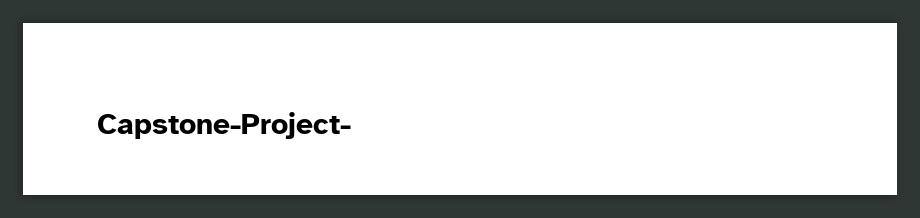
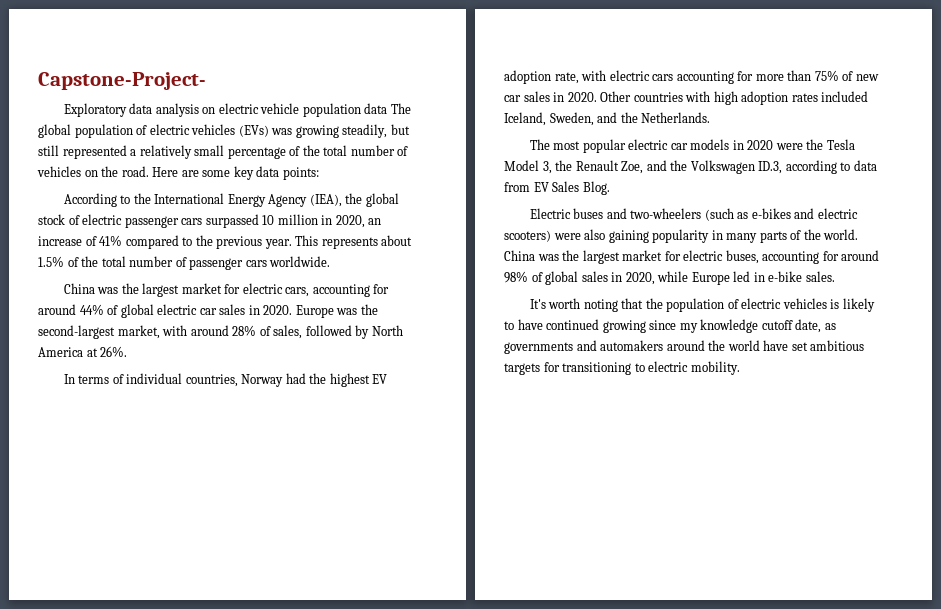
+ Exploratory data analysis on electric vehicle population data The global population of electric vehicles (EVs) was growing steadily, but still represented a relatively small percentage of the total number of vehicles on the road. Here are some key data points:
+ According to the International Energy Agency (IEA), the global stock of electric passenger cars surpassed 10 million in 2020, an increase of 41% compared to the previous year. This represents about 1.5% of the total number of passenger cars worldwide.
+ China was the largest market for electric cars, accounting for around 44% of global electric car sales in 2020. Europe was the second-largest market, with around 28% of sales, followed by North America at 26%.
+ In terms of individual countries, Norway had the highest EV adoption rate, with electric cars accounting for more than 75% of new car sales in 2020. Other countries with high adoption rates included Iceland, Sweden, and the Netherlands.
+ The most popular electric car models in 2020 were the Tesla Model 3, the Renault Zoe, and the Volkswagen ID.3, according to data from EV Sales Blog.
+ Electric buses and two-wheelers (such as e-bikes and electric scooters) were also gaining popularity in many parts of the world. China was the largest market for electric buses, accounting for around 98% of global sales in 2020, while Europe led in e-bike sales.
+ It's worth noting that the population of electric vehicles is likely to have continued growing since my knowledge cutoff date, as governments and automakers around the world have set ambitious targets for transitioning to electric mobility.

